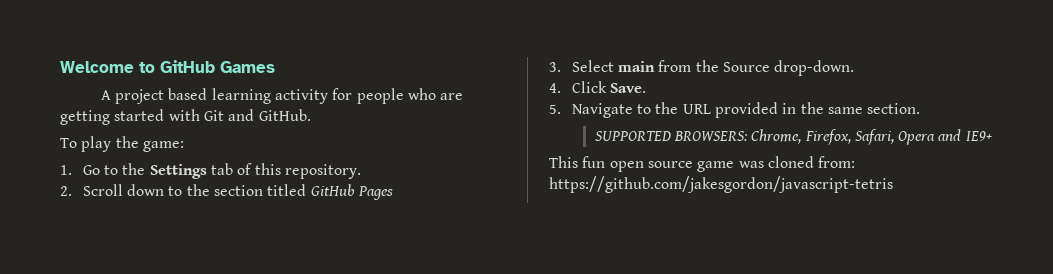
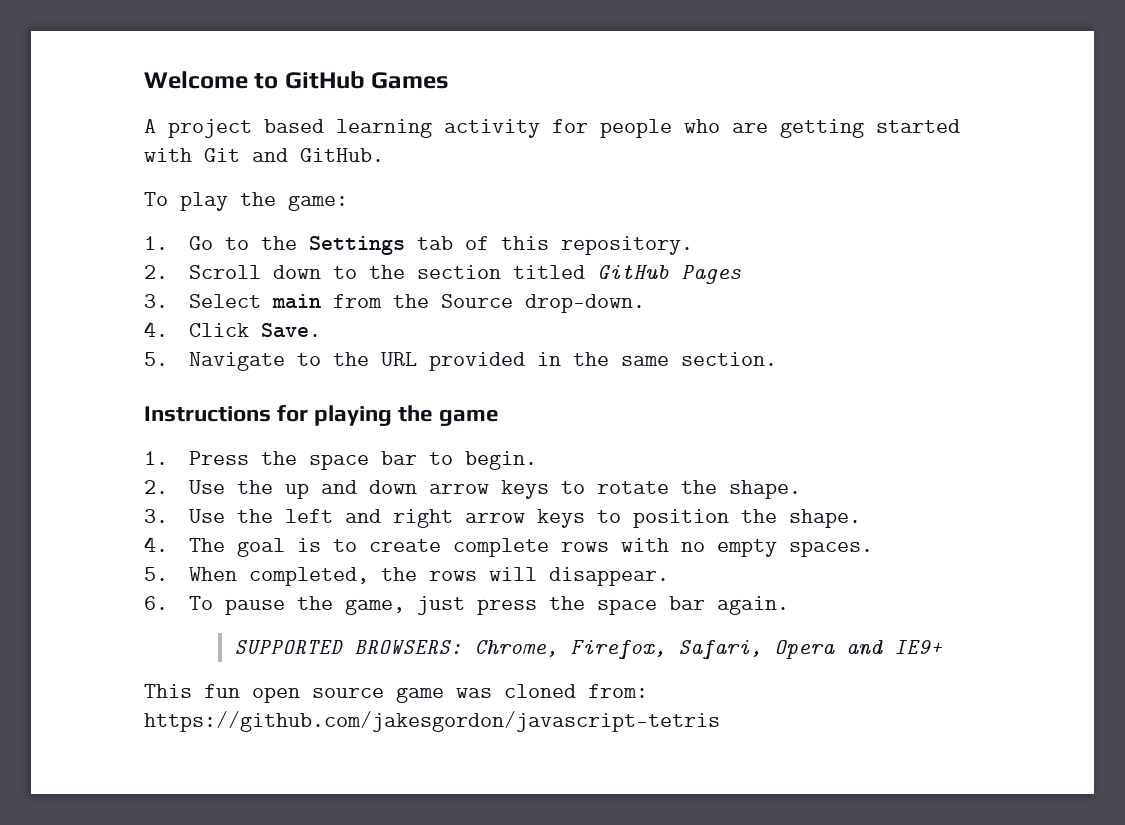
+ Instructions for playing the game
+ 1. Press the space bar to begin.
+ 2. Use the up and down arrow keys to rotate the shape.
+ 3. Use the left and right arrow keys to position the shape.
+ 4. The goal is to create complete rows with no empty spaces.
+ 5. When completed, the rows will disappear.
+ 6. To pause the game, just press the space bar again.

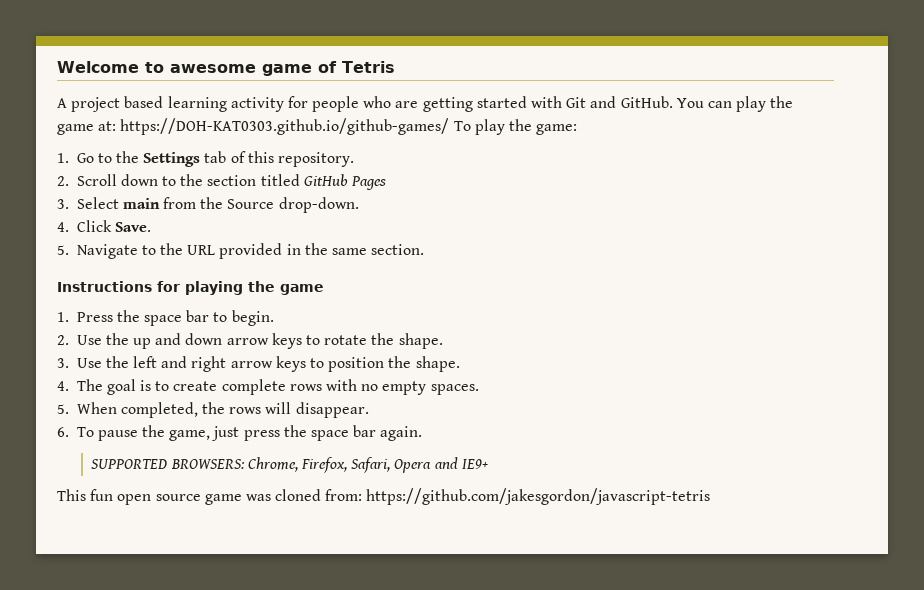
- Welcome to GitHub Games
+ Welcome to awesome game of Tetris
- A project based learning activity for people who are getting started with Git and GitHub.
- To play the game:
+ A project based learning activity for people who are getting started with Git and GitHub. You can play the game at: https://DOH-KAT0303.github.io/github-games/ To play the game:

